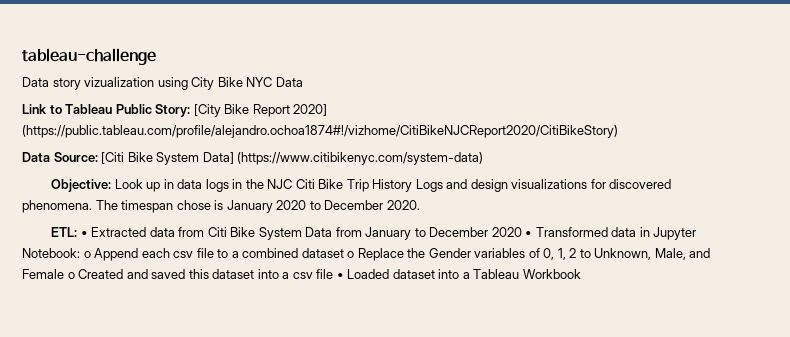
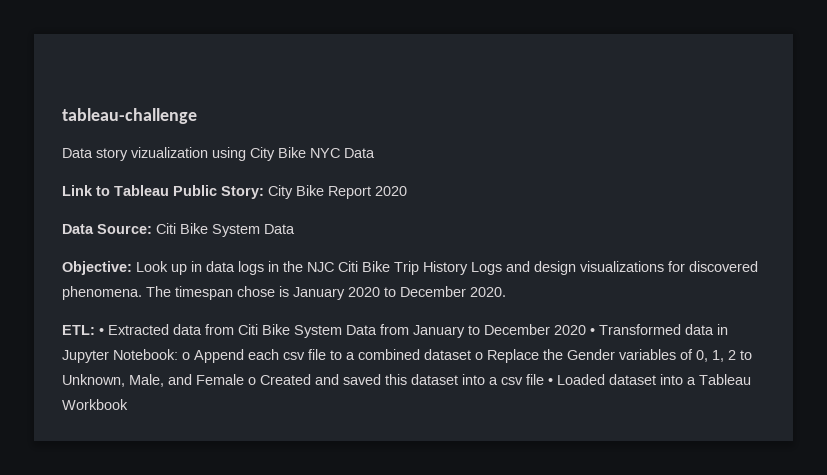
- Link to Tableau Public Story: [City Bike Report 2020] (https://public.tableau.com/profile/alejandro.ochoa1874#!/vizhome/CitiBikeNJCReport2020/CitiBikeStory)
+ Link to Tableau Public Story: City Bike Report 2020
- Data Source: [Citi Bike System Data] (https://www.citibikenyc.com/system-data)
+ Data Source: Citi Bike System Data

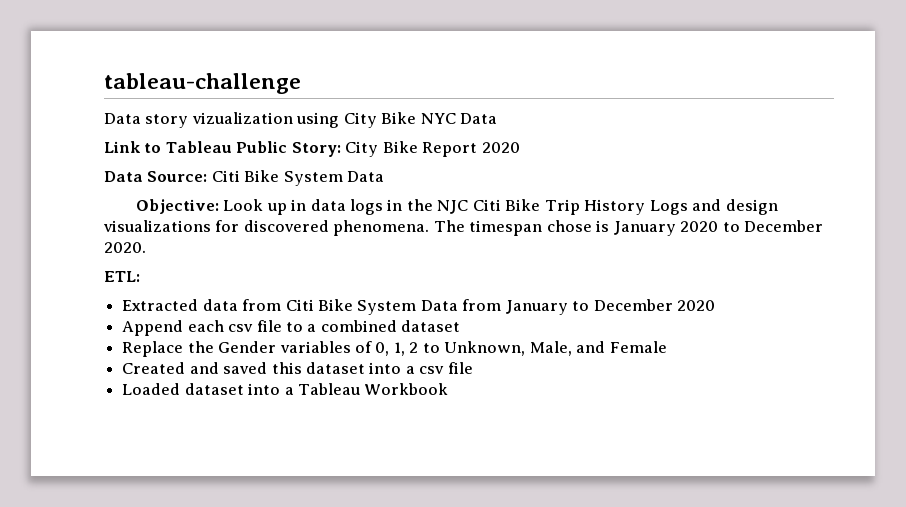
- ETL: • Extracted data from Citi Bike System Data from January to December 2020 • Transformed data in Jupyter Notebook: o Append each csv file to a combined dataset o Replace the Gender variables of 0, 1, 2 to Unknown, Male, and Female o Created and saved this dataset into a csv file • Loaded dataset into a Tableau Workbook
+ ETL:
+ Extracted data from Citi Bike System Data from January to December 2020
+ Append each csv file to a combined dataset
+ Replace the Gender variables of 0, 1, 2 to Unknown, Male, and Female
+ Created and saved this dataset into a csv file
+ Loaded dataset into a Tableau Workbook

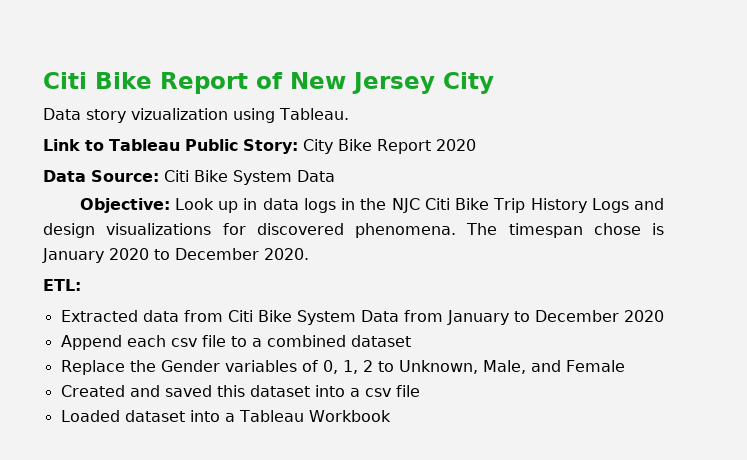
- tableau-challenge
+ Citi Bike Report of New Jersey City
- Data story vizualization using City Bike NYC Data
+ Data story vizualization using Tableau.

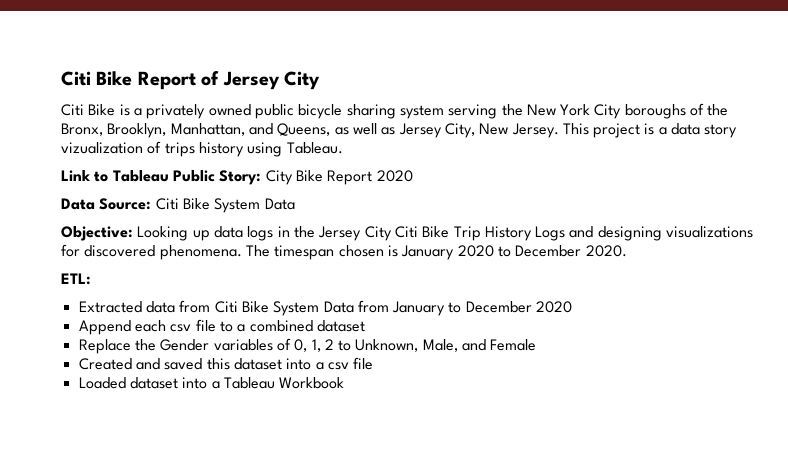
- Citi Bike Report of New Jersey City
+ Citi Bike Report of Jersey City
- Data story vizualization using Tableau.
+ Citi Bike is a privately owned public bicycle sharing system serving the New York City boroughs of the Bronx, Brooklyn, Manhattan, and Queens, as well as Jersey City, New Jersey. This project is a data story vizualization of trips history using Tableau.
- Objective: Look up in data logs in the NJC Citi Bike Trip History Logs and design visualizations for discovered phenomena.
+ Objective: Looking up data logs in the Jersey City Citi Bike Trip History Logs and designing visualizations for discovered phenomena.
- The timespan chose is January 2020 to December 2020.
+ The timespan chosen is January 2020 to December 2020.

